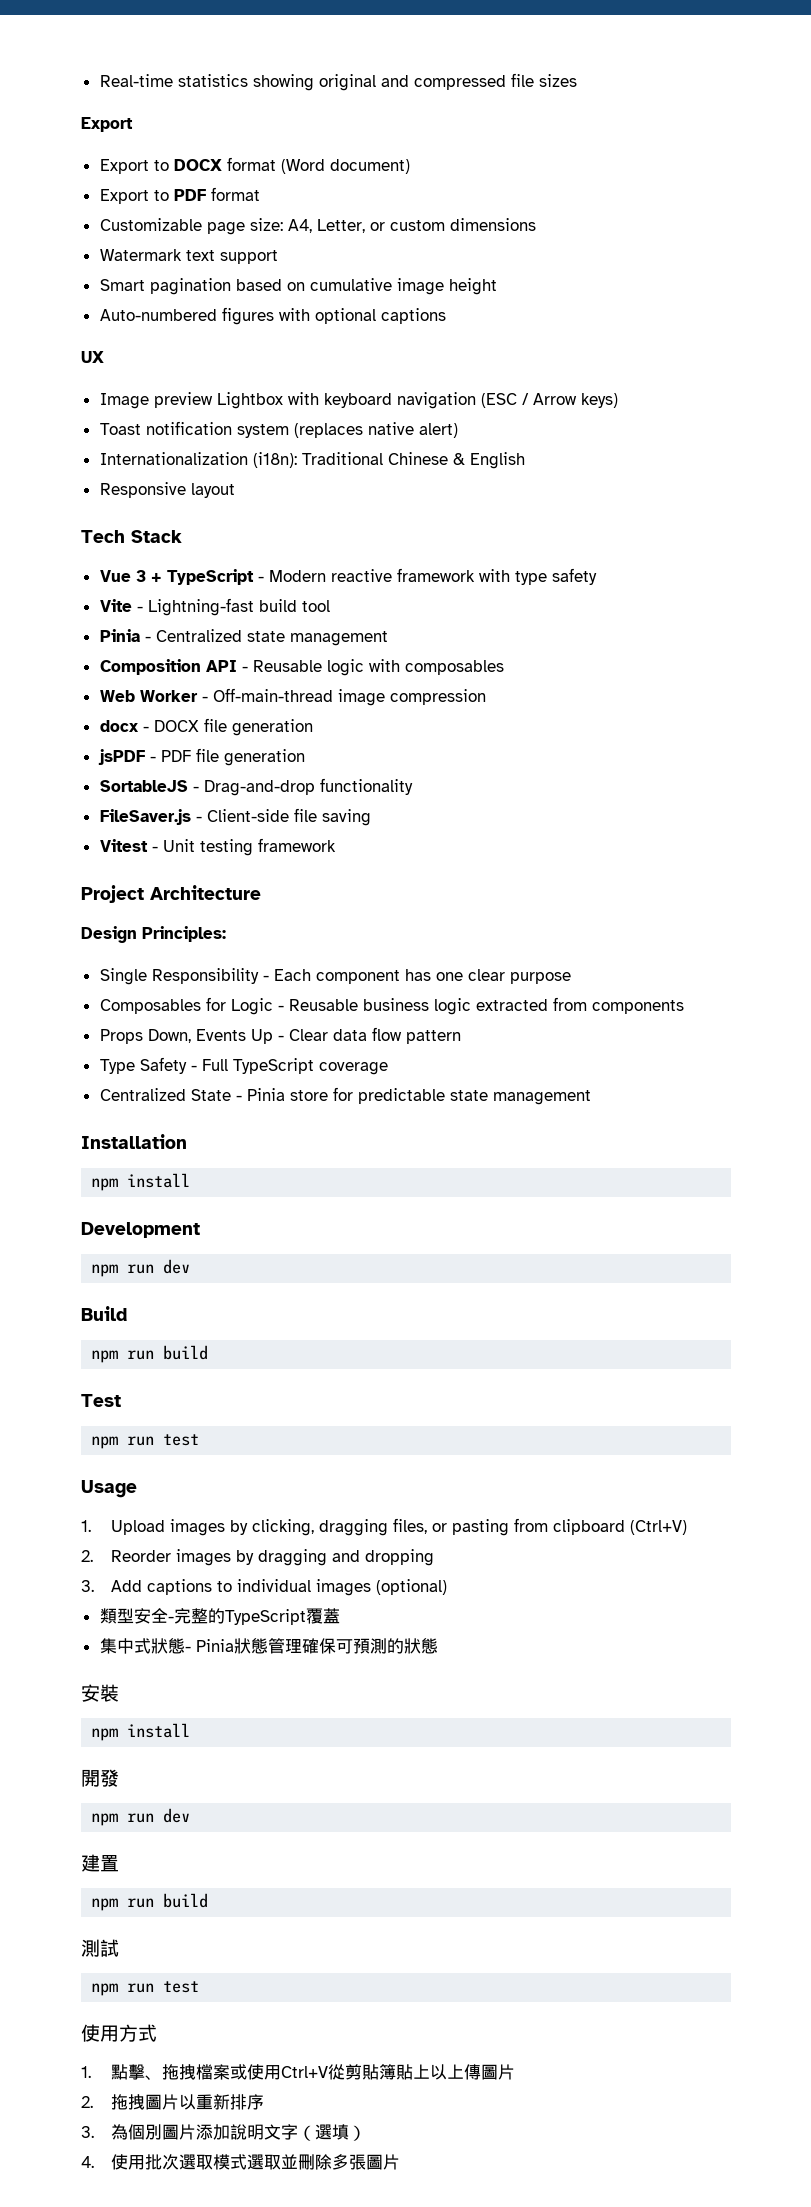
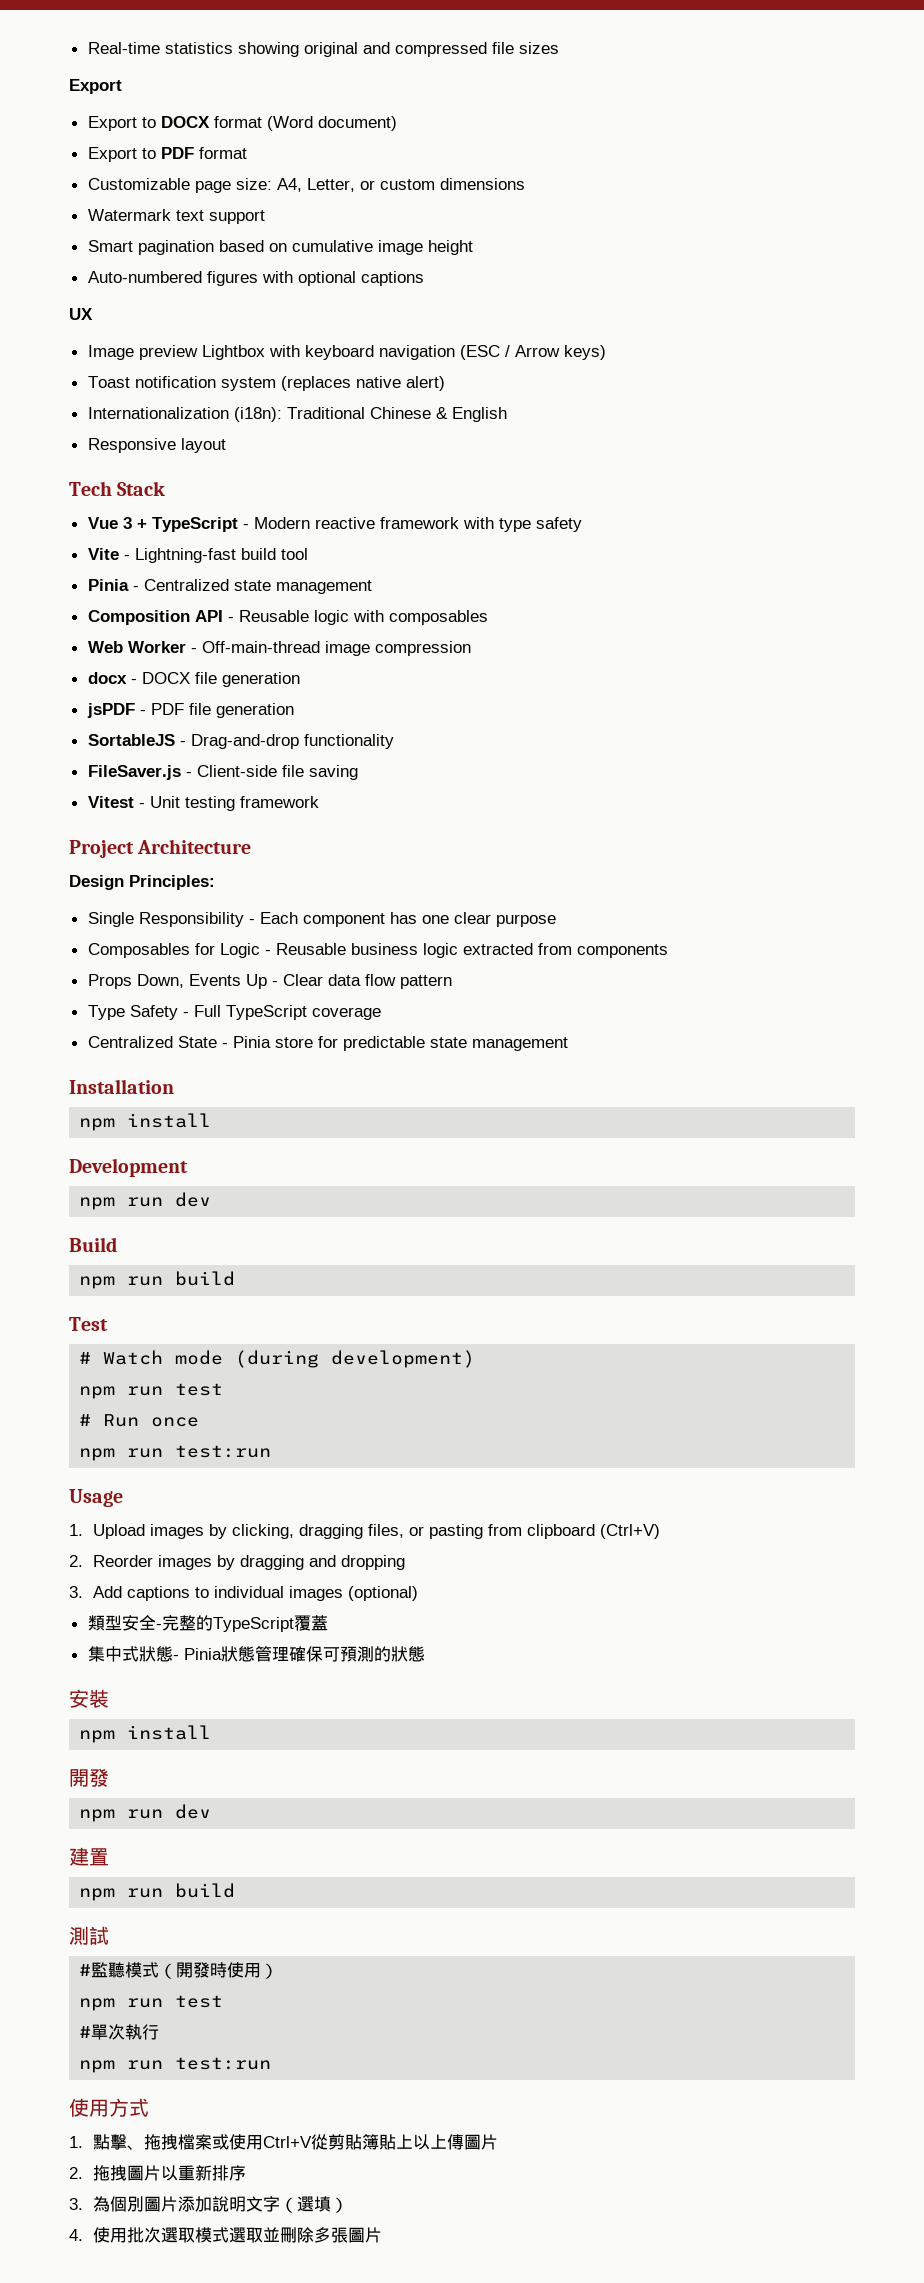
  Test
+ # Watch mode (during development)
  npm run test
+ # Run once
+ npm run test:run
  測試
+ #監聽模式（開發時使用）
  npm run test
+ #單次執行
+ npm run test:run

